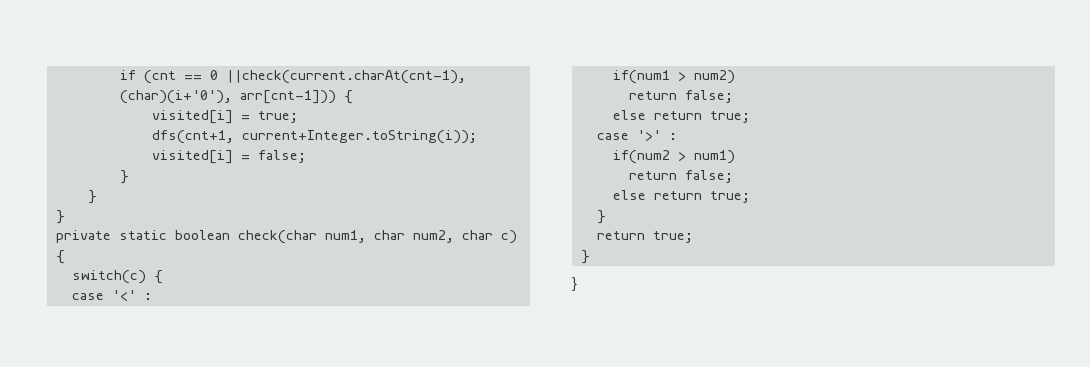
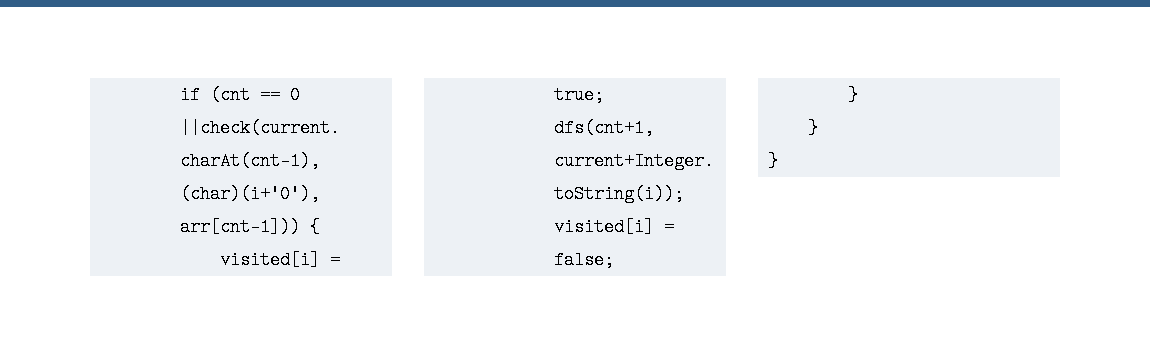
- private static boolean check(char num1, char num2, char c) {
- switch(c) {
- case '<' :
- if(num1 > num2)
- return false;
- else return true;
- case '>' :
- if(num2 > num1)
- return false;
- else return true;
- }
- return true;
- }
- }

